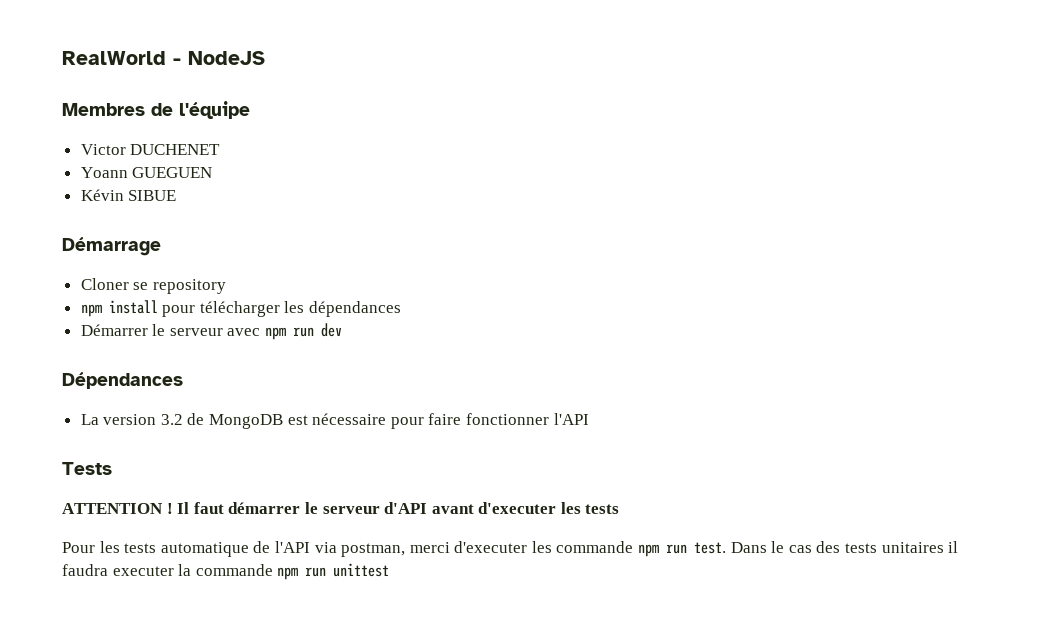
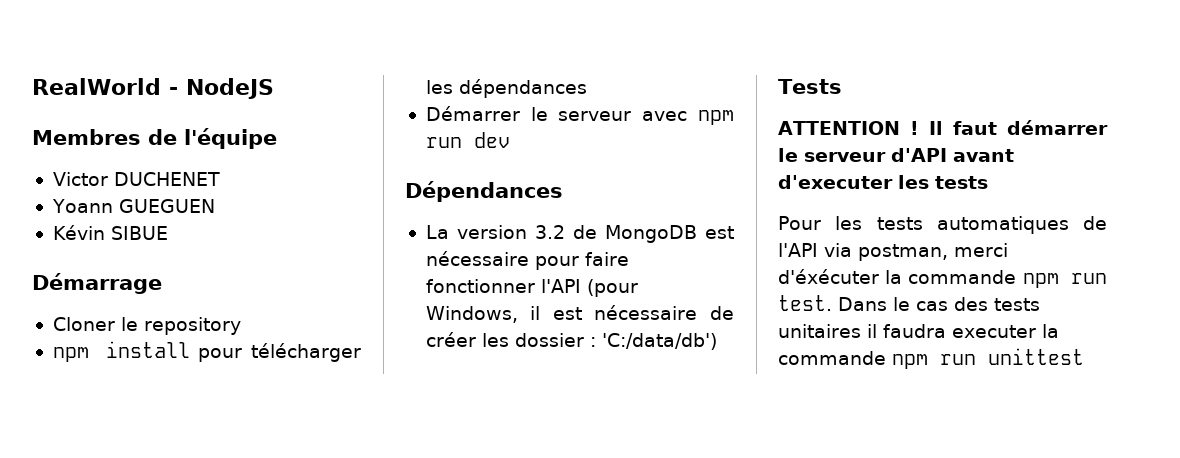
- Cloner se repository
+ Cloner le repository
- La version 3.2 de MongoDB est nécessaire pour faire fonctionner l'API
+ La version 3.2 de MongoDB est nécessaire pour faire fonctionner l'API (pour Windows, il est nécessaire de créer les dossier : 'C:/data/db')
- Pour les tests automatique de l'API via postman, merci d'executer les commande npm run test.
+ Pour les tests automatiques de l'API via postman, merci d'éxécuter la commande npm run test.

